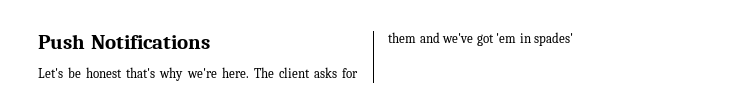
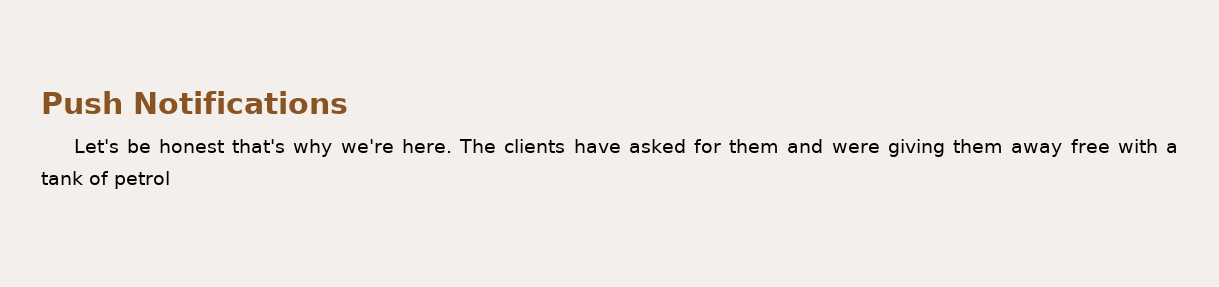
- The client asks for them and we've got 'em in spades'
+ The clients have asked for them and were giving them away free with a tank of petrol

